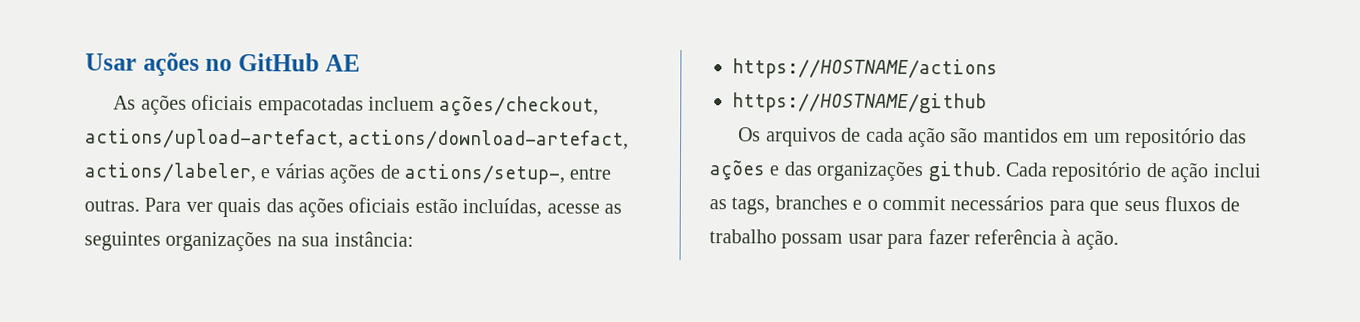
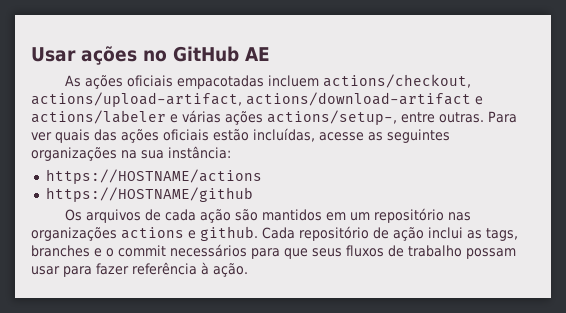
- As ações oficiais empacotadas incluem ações/checkout, actions/upload-artefact, actions/download-artefact, actions/labeler, e várias ações de actions/setup-, entre outras.
+ As ações oficiais empacotadas incluem actions/checkout, actions/upload-artifact, actions/download-artifact e actions/labeler e várias ações actions/setup-, entre outras.
- Os arquivos de cada ação são mantidos em um repositório das ações e das organizações github.
+ Os arquivos de cada ação são mantidos em um repositório nas organizações actions e github.

